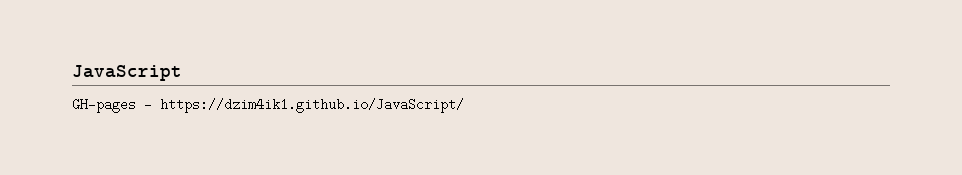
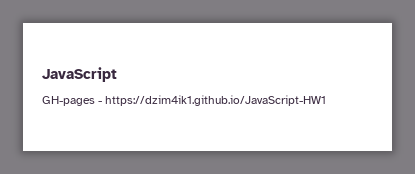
- GH-pages - https://dzim4ik1.github.io/JavaScript/
+ GH-pages - https://dzim4ik1.github.io/JavaScript-HW1

